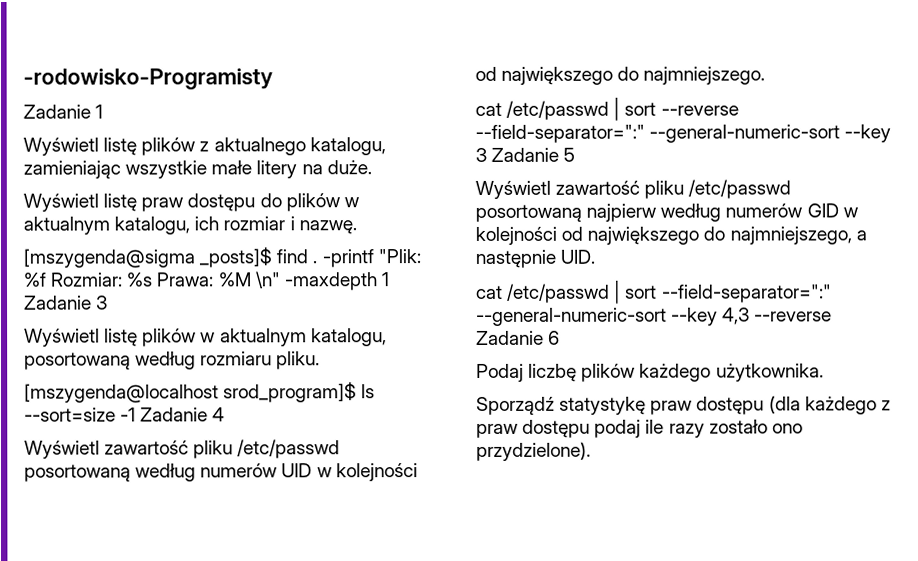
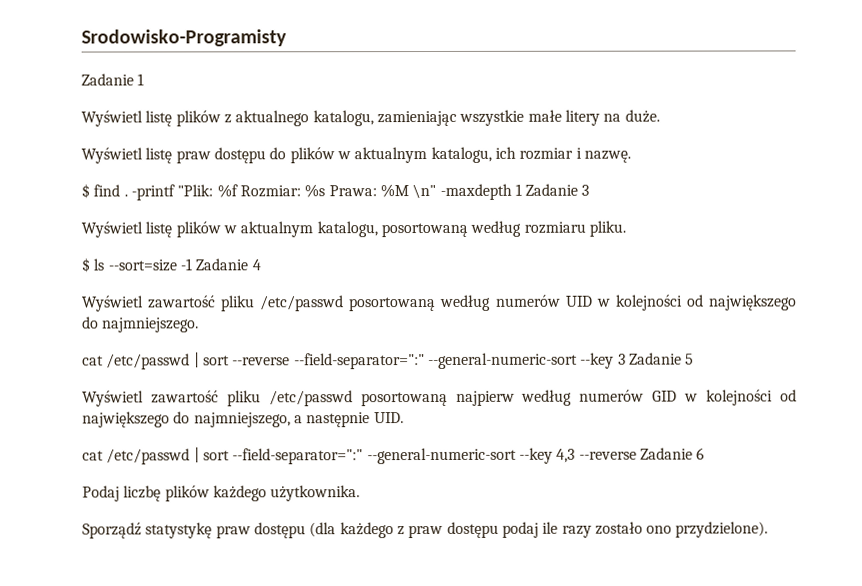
- -rodowisko-Programisty
+ Srodowisko-Programisty
- [mszygenda@sigma _posts]$ find .
+ $ find .
- [mszygenda@localhost srod_program]$ ls --sort=size -1 Zadanie 4
+ $ ls --sort=size -1 Zadanie 4

